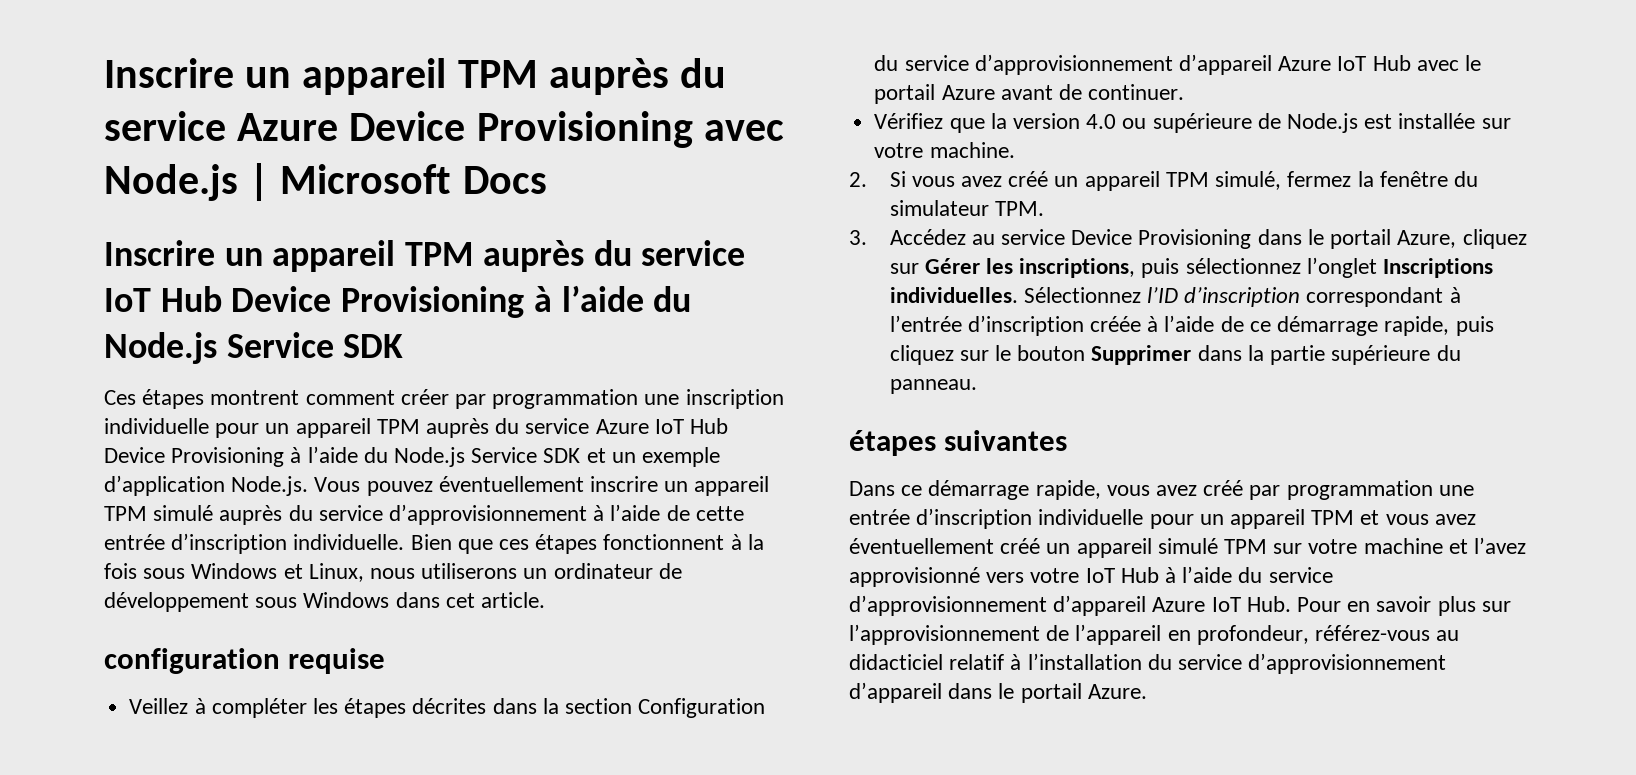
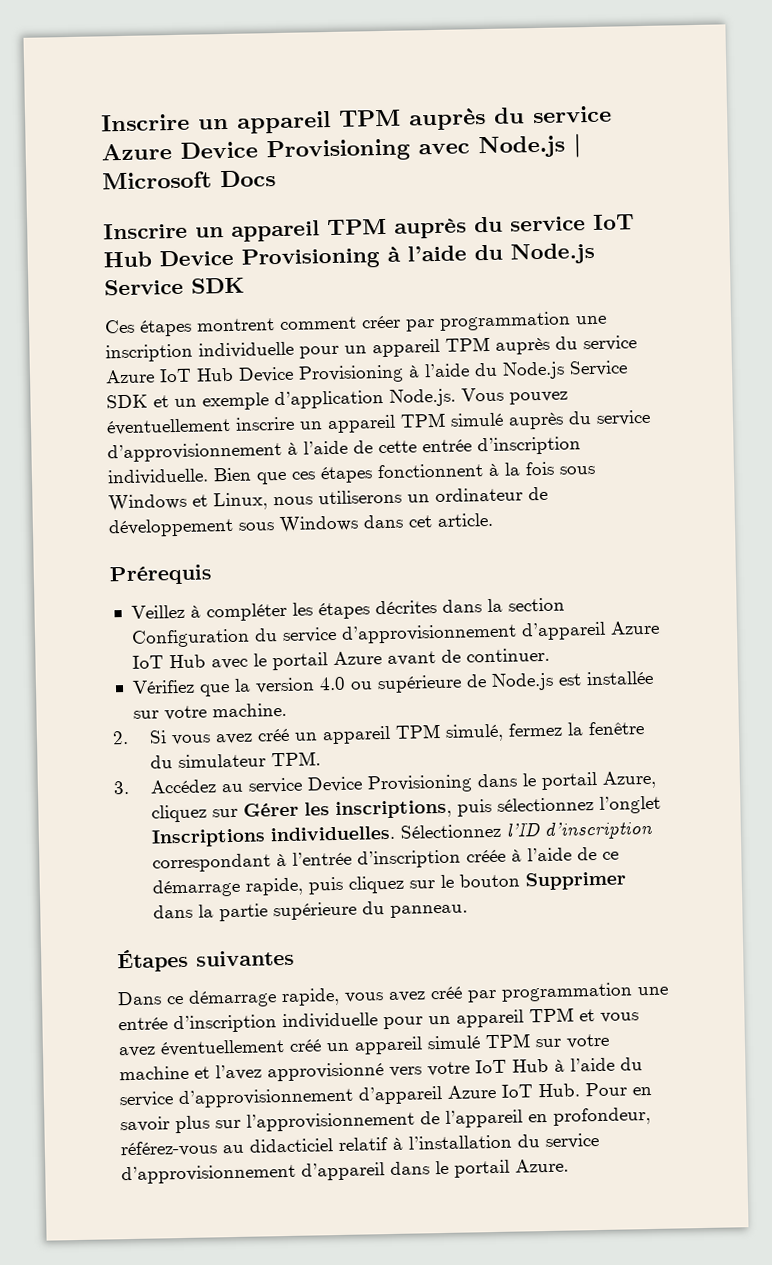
- configuration requise
+ Prérequis
- étapes suivantes
+ Étapes suivantes

